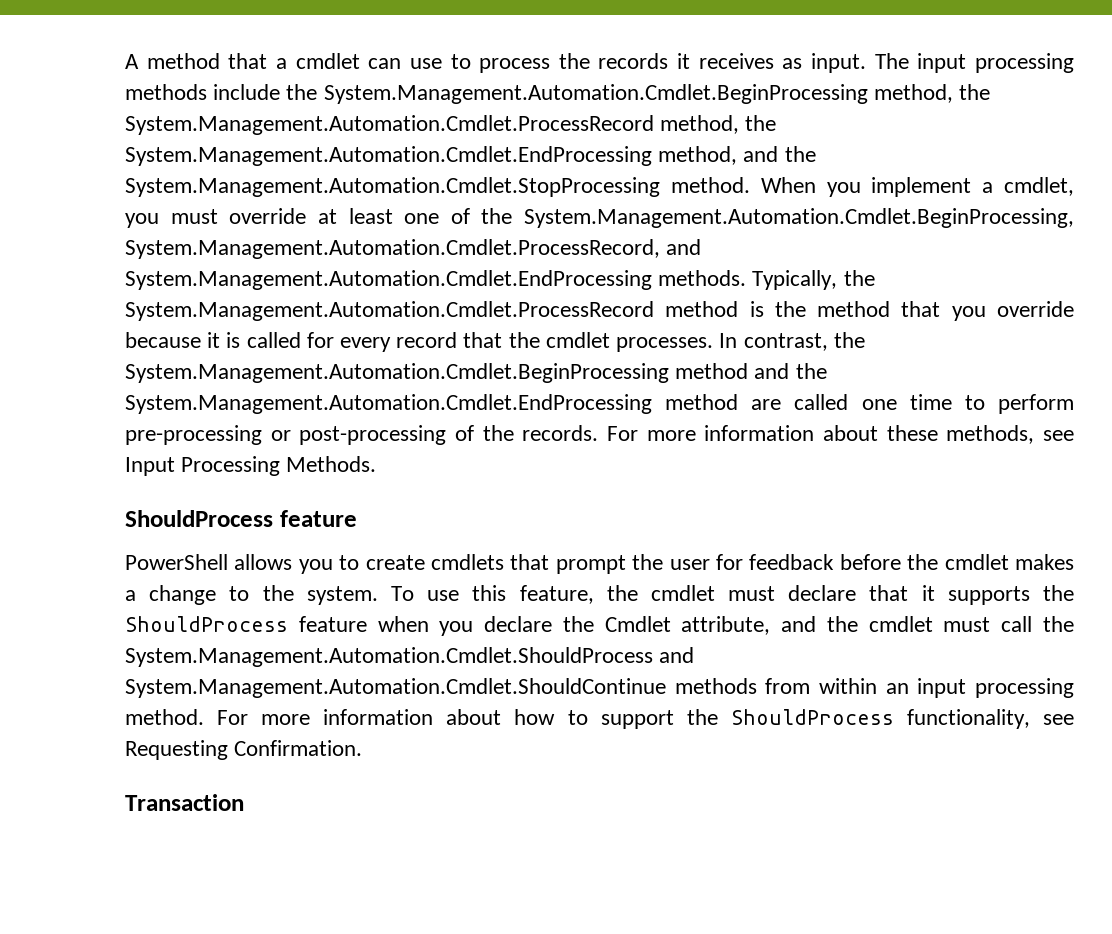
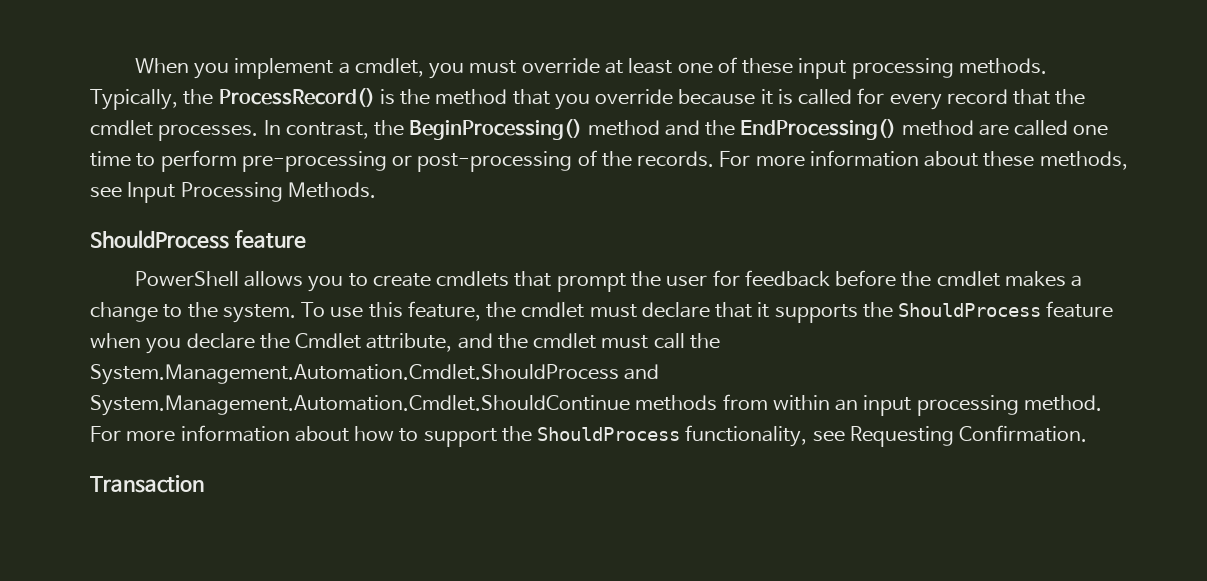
- A method that a cmdlet can use to process the records it receives as input. The input processing methods include the System.Management.Automation.Cmdlet.BeginProcessing method, the System.Management.Automation.Cmdlet.ProcessRecord method, the System.Management.Automation.Cmdlet.EndProcessing method, and the System.Management.Automation.Cmdlet.StopProcessing method. When you implement a cmdlet, you must override at least one of the System.Management.Automation.Cmdlet.BeginProcessing, System.Management.Automation.Cmdlet.ProcessRecord, and System.Management.Automation.Cmdlet.EndProcessing methods.
+ When you implement a cmdlet, you must override at least one of these input processing methods.
- Typically, the System.Management.Automation.Cmdlet.ProcessRecord method is the method that you override because it is called for every record that the cmdlet processes.
+ Typically, the ProcessRecord() is the method that you override because it is called for every record that the cmdlet processes.
- In contrast, the System.Management.Automation.Cmdlet.BeginProcessing method and the System.Management.Automation.Cmdlet.EndProcessing method are called one time to perform pre-processing or post-processing of the records.
+ In contrast, the BeginProcessing() method and the EndProcessing() method are called one time to perform pre-processing or post-processing of the records.

